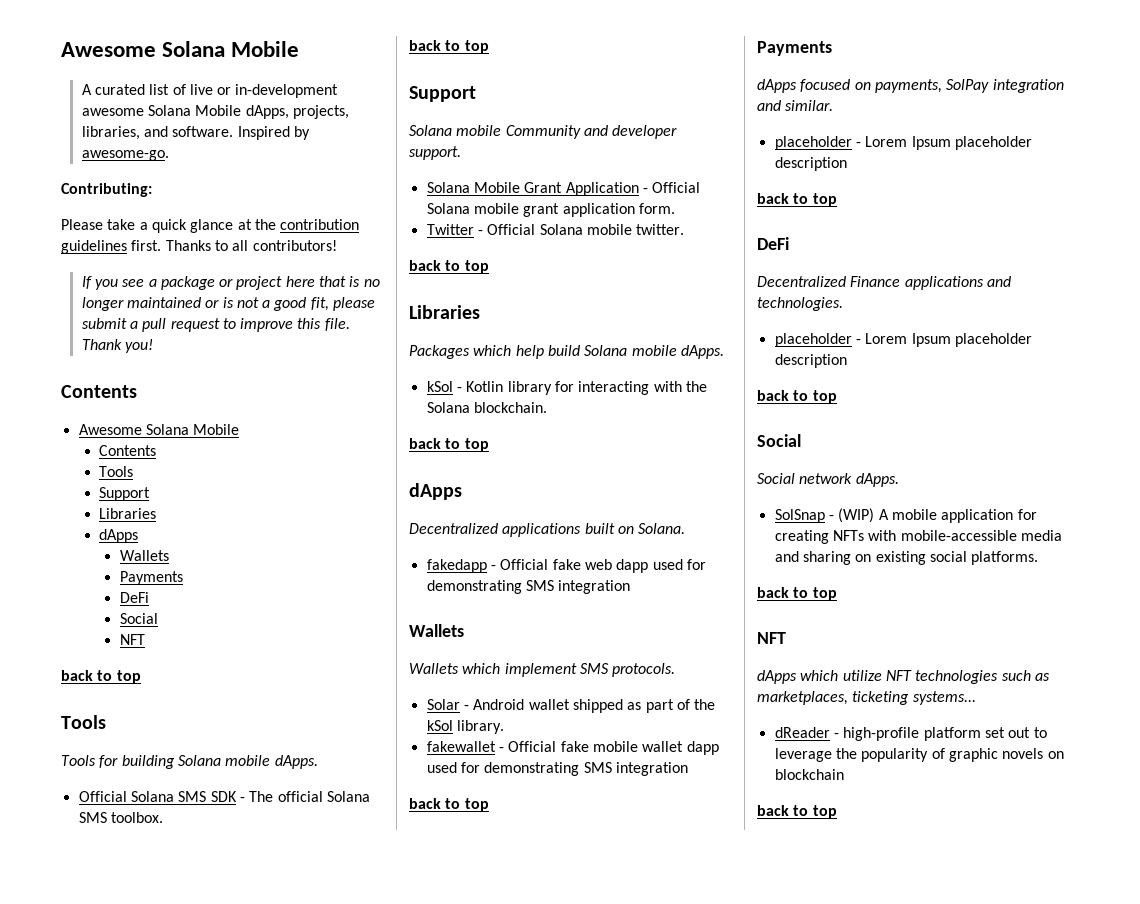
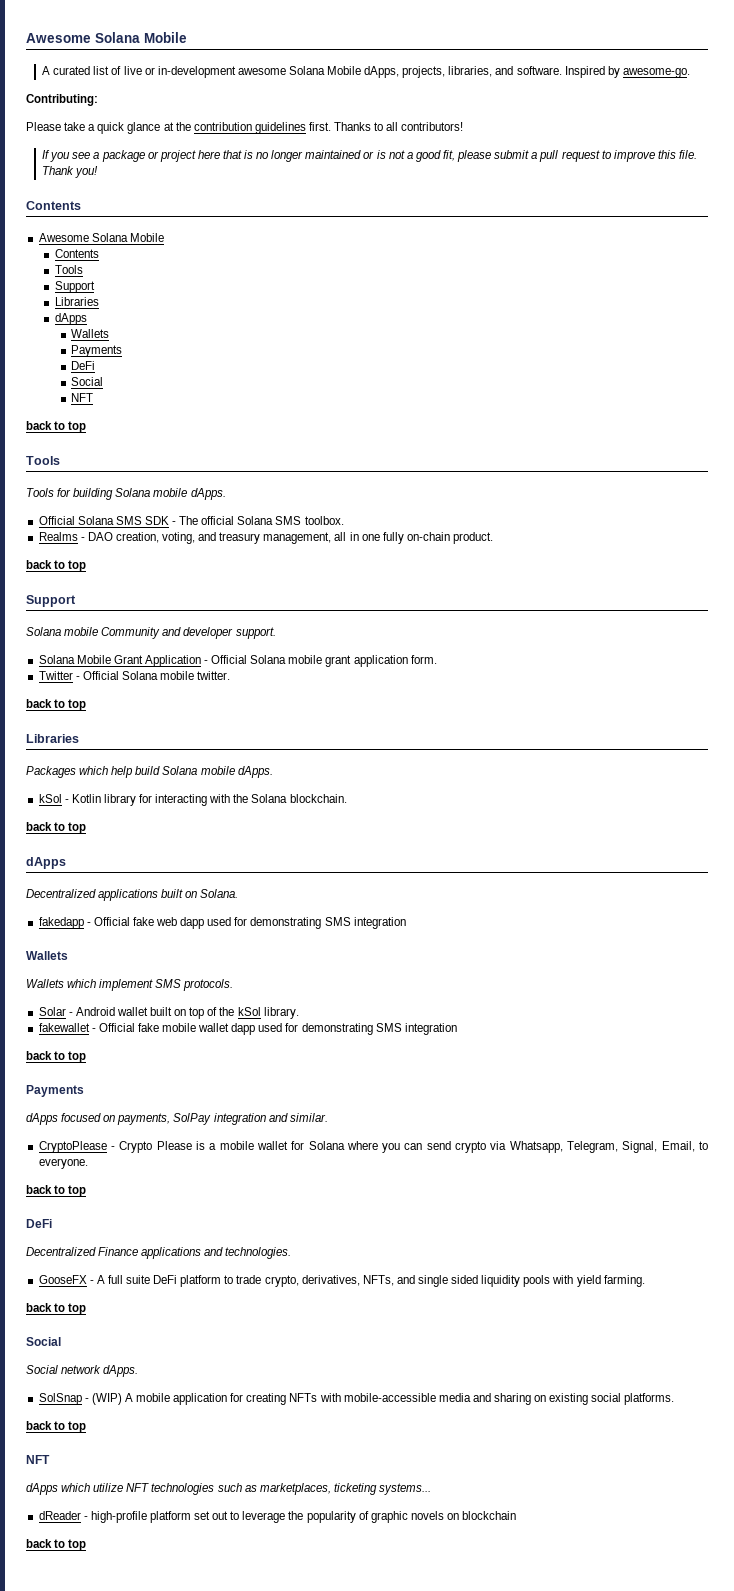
+ Realms - DAO creation, voting, and treasury management, all in one fully on-chain product.
- Solar - Android wallet shipped as part of the kSol library.
+ Solar - Android wallet built on top of the kSol library.
  dApps focused on payments, SolPay integration and similar.
- placeholder - Lorem Ipsum placeholder description
+ CryptoPlease - Crypto Please is a mobile wallet for Solana where you can send crypto via Whatsapp, Telegram, Signal, Email, to everyone.
  Decentralized Finance applications and technologies.
- placeholder - Lorem Ipsum placeholder description
+ GooseFX - A full suite DeFi platform to trade crypto, derivatives, NFTs, and single sided liquidity pools with yield farming.

